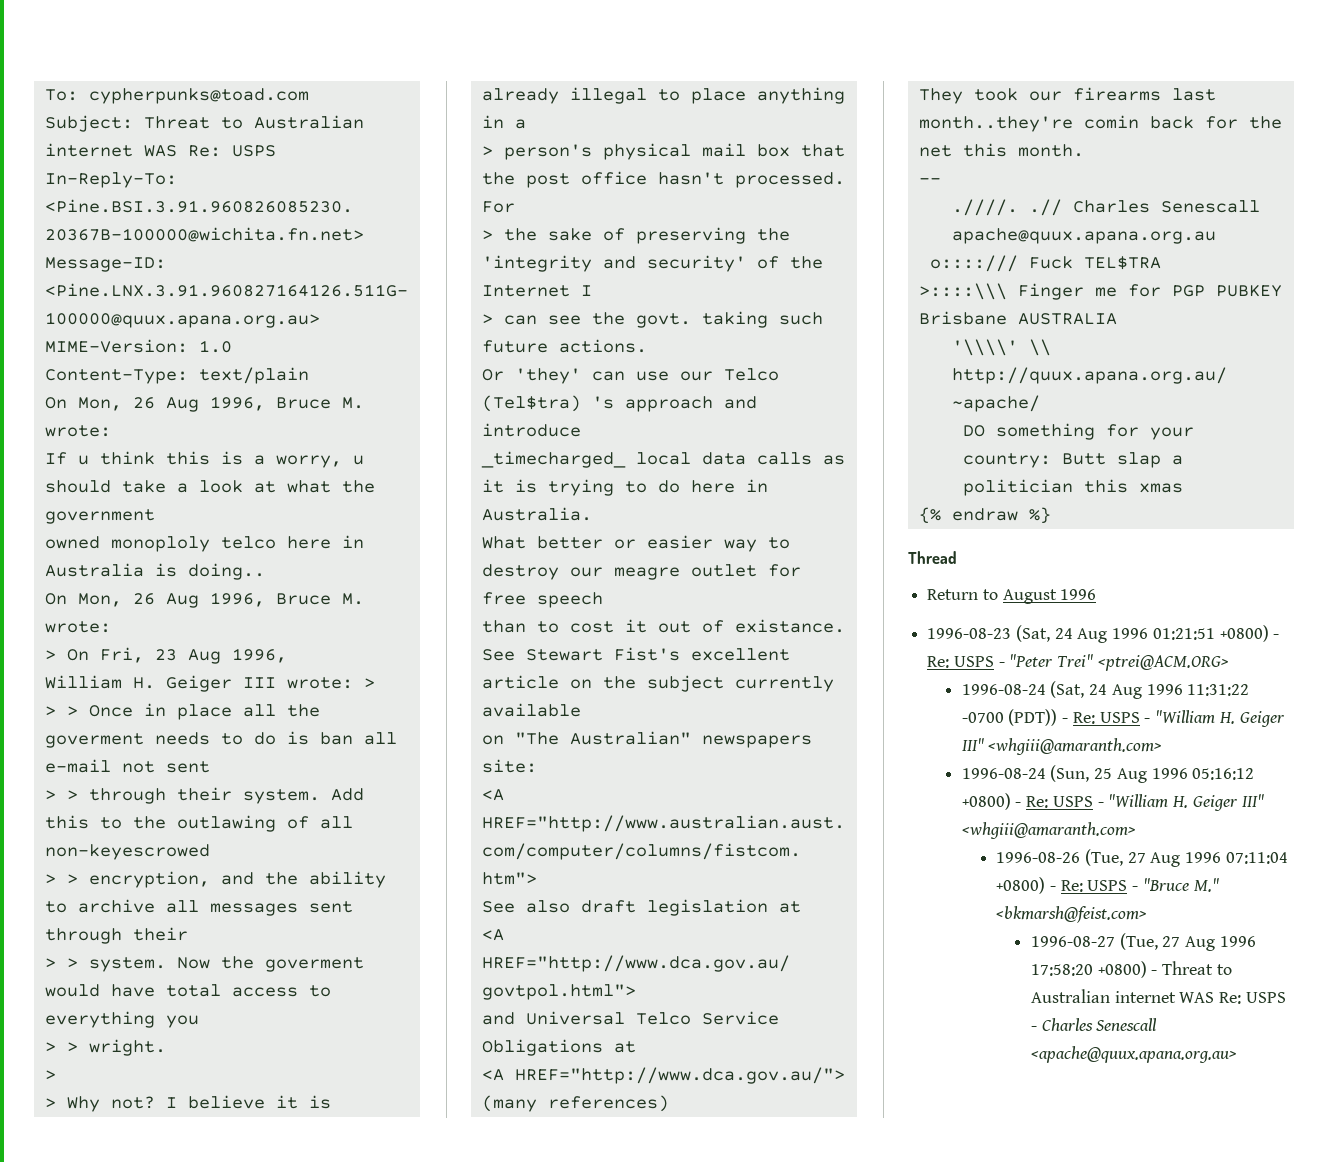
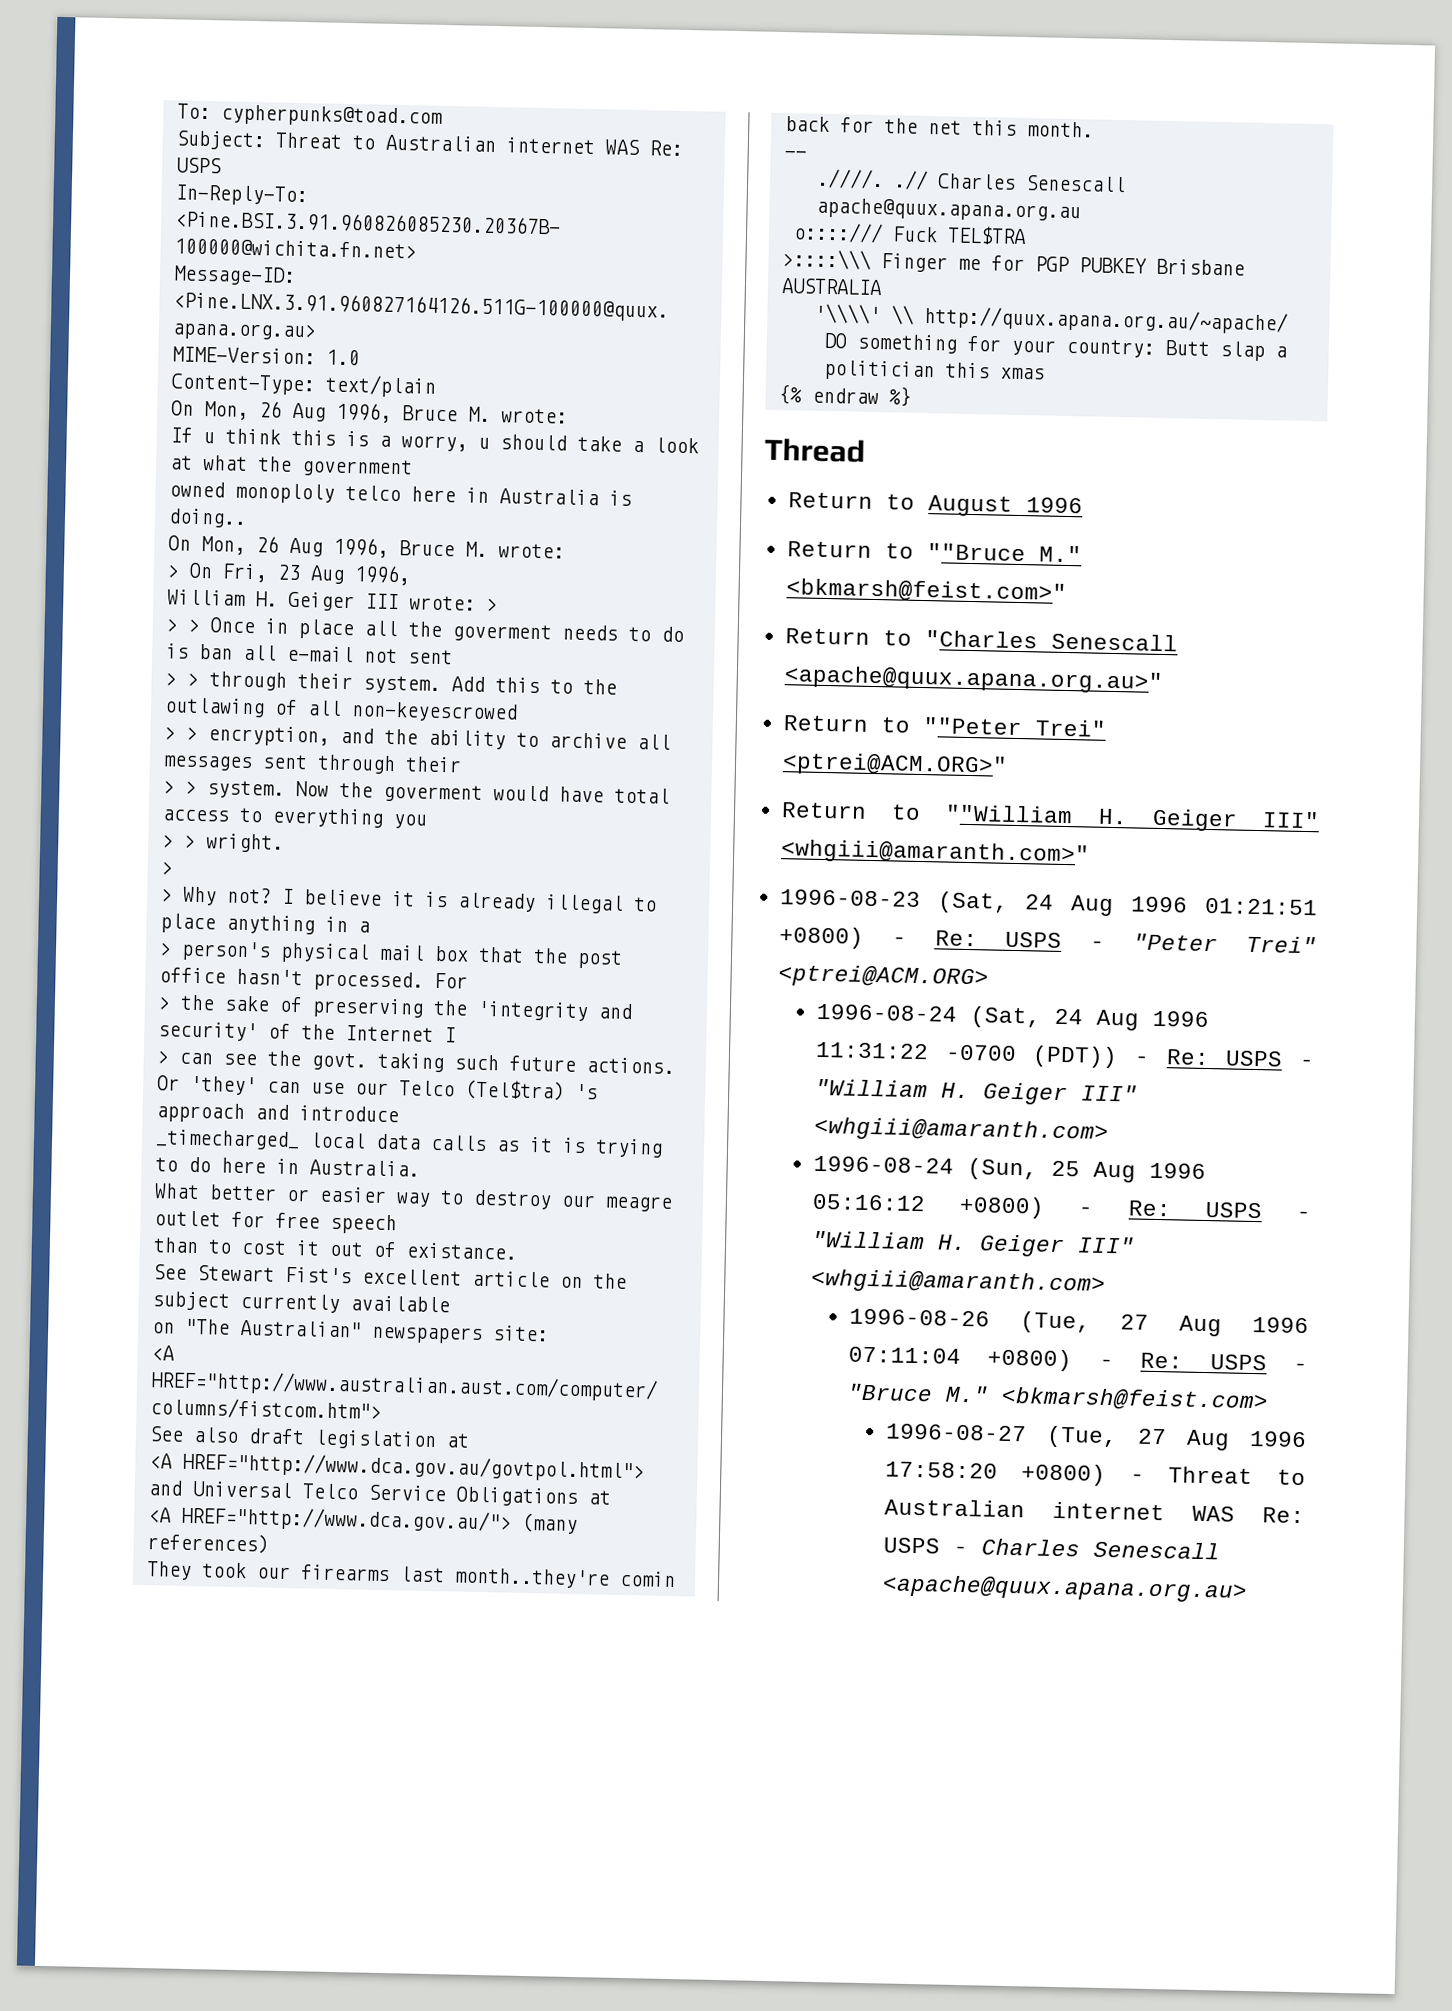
+ Return to ""Bruce M." <bkmarsh@feist.com>"
+ Return to "Charles Senescall <apache@quux.apana.org.au>"
+ Return to ""Peter Trei" <ptrei@ACM.ORG>"
+ Return to ""William H. Geiger III" <whgiii@amaranth.com>"

